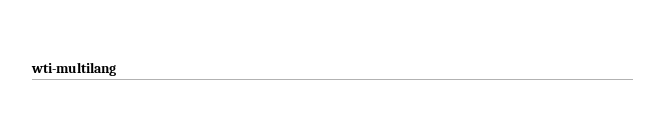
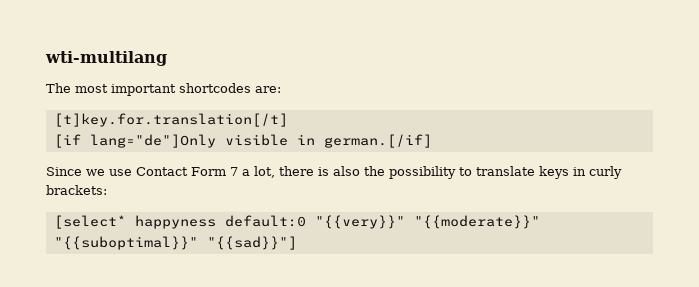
+ The most important shortcodes are:
+ [t]key.for.translation[/t]
+ [if lang="de"]Only visible in german.[/if]
+ Since we use Contact Form 7 a lot, there is also the possibility to translate keys in curly brackets:
+ [select* happyness default:0 "{{very}}" "{{moderate}}" "{{suboptimal}}" "{{sad}}"]

